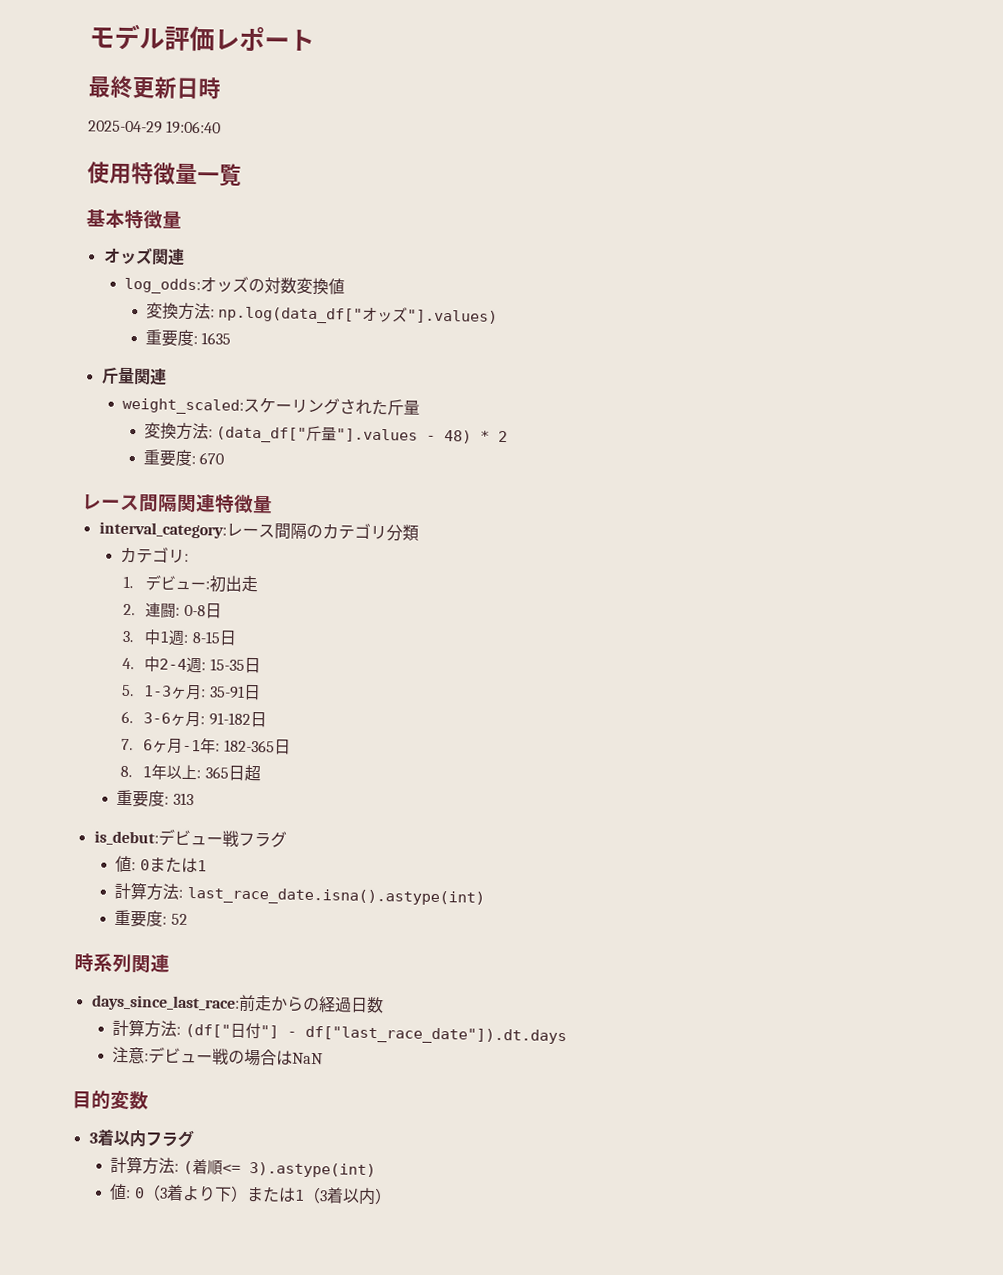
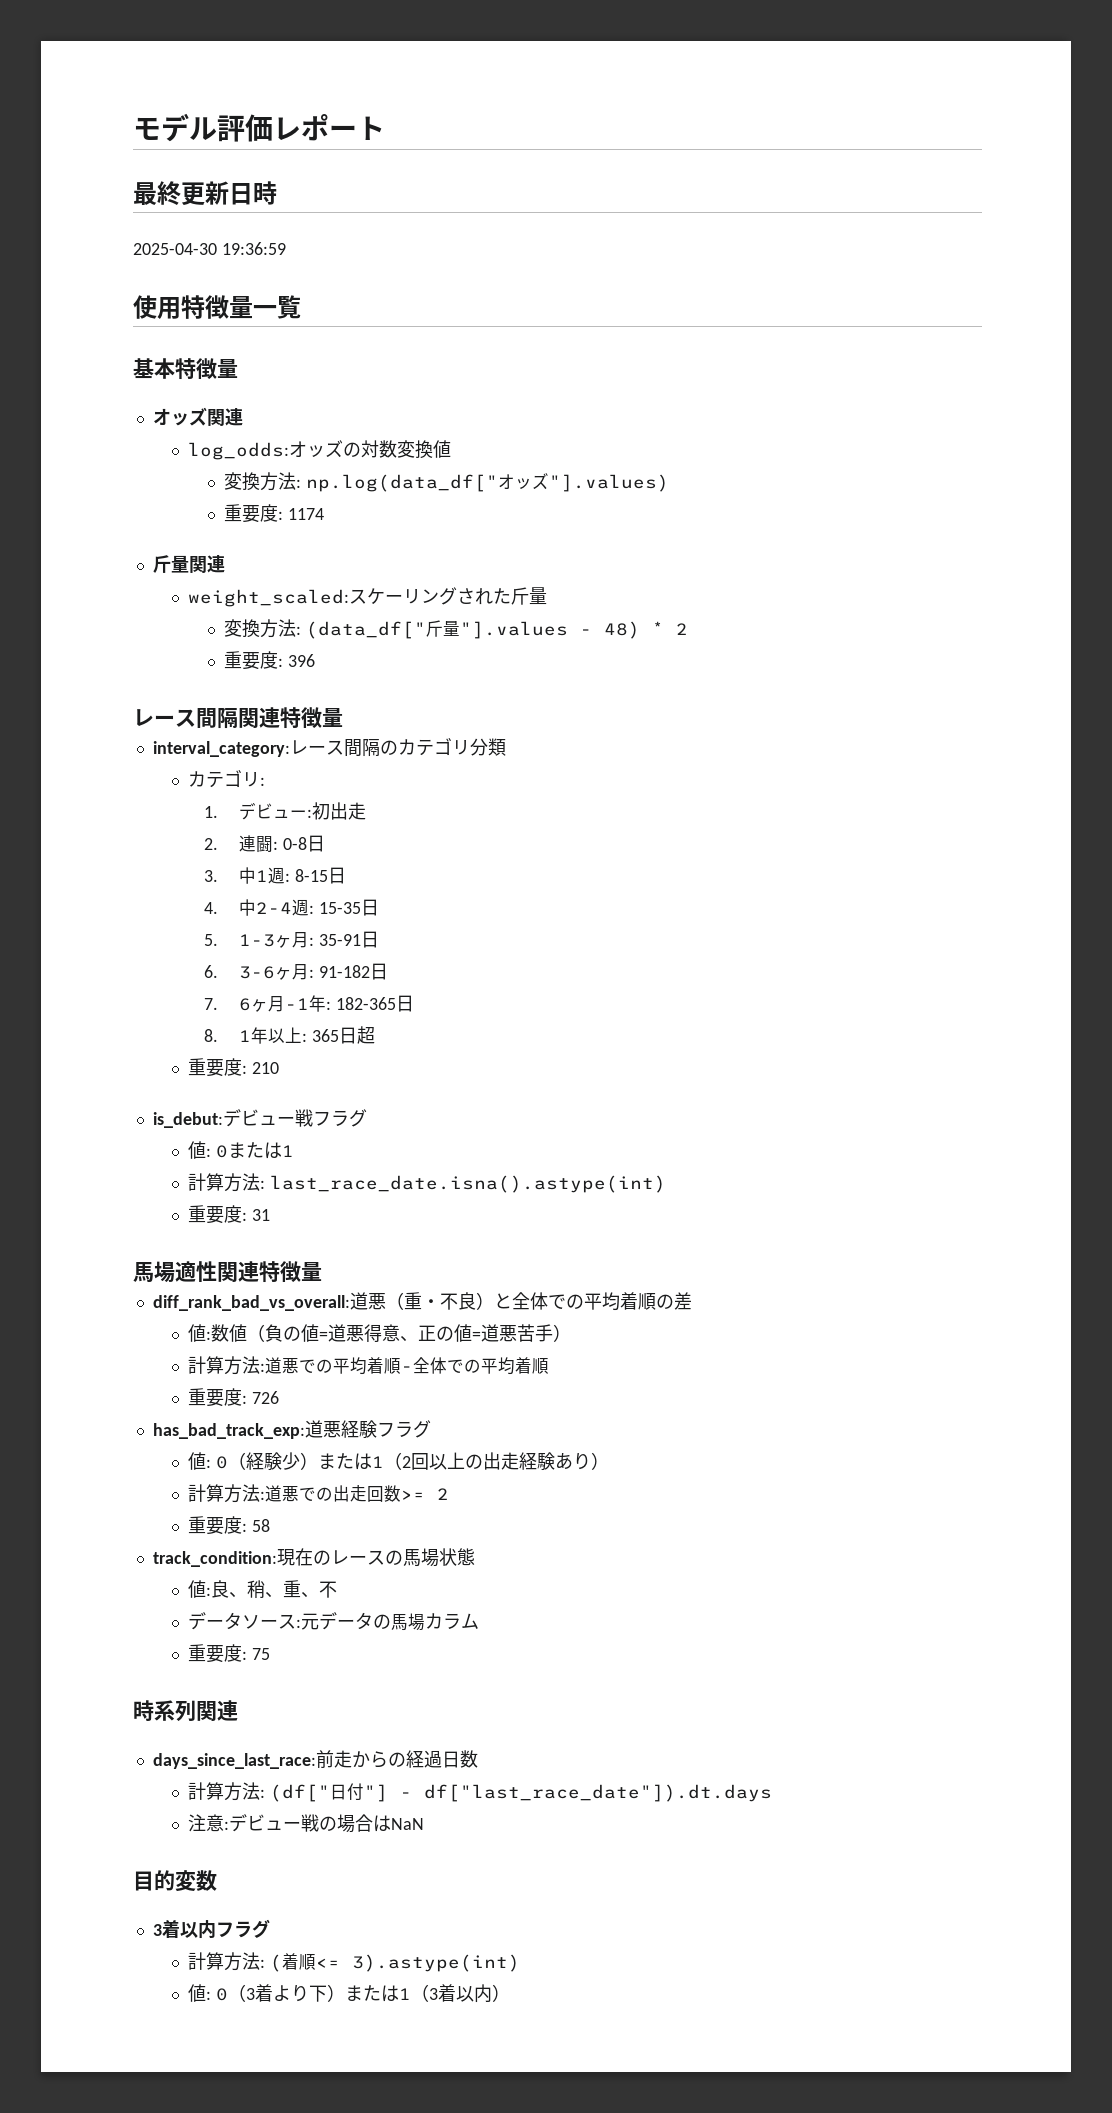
- 2025-04-29 19:06:40
+ 2025-04-30 19:36:59
- 重要度: 1635
+ 重要度: 1174
- 重要度: 670
+ 重要度: 396
- 重要度: 313
+ 重要度: 210
- 重要度: 52
+ 重要度: 31
+ 馬場適性関連特徴量
+ diff_rank_bad_vs_overall:道悪（重・不良）と全体での平均着順の差
+ 値:数値（負の値=道悪得意、正の値=道悪苦手）
+ 計算方法:道悪での平均着順-全体での平均着順
+ 重要度: 726
+ has_bad_track_exp:道悪経験フラグ
+ 値: 0（経験少）または1（2回以上の出走経験あり）
+ 計算方法:道悪での出走回数>= 2
+ 重要度: 58
+ track_condition:現在のレースの馬場状態
+ 値:良、稍、重、不
+ データソース:元データの馬場カラム
+ 重要度: 75

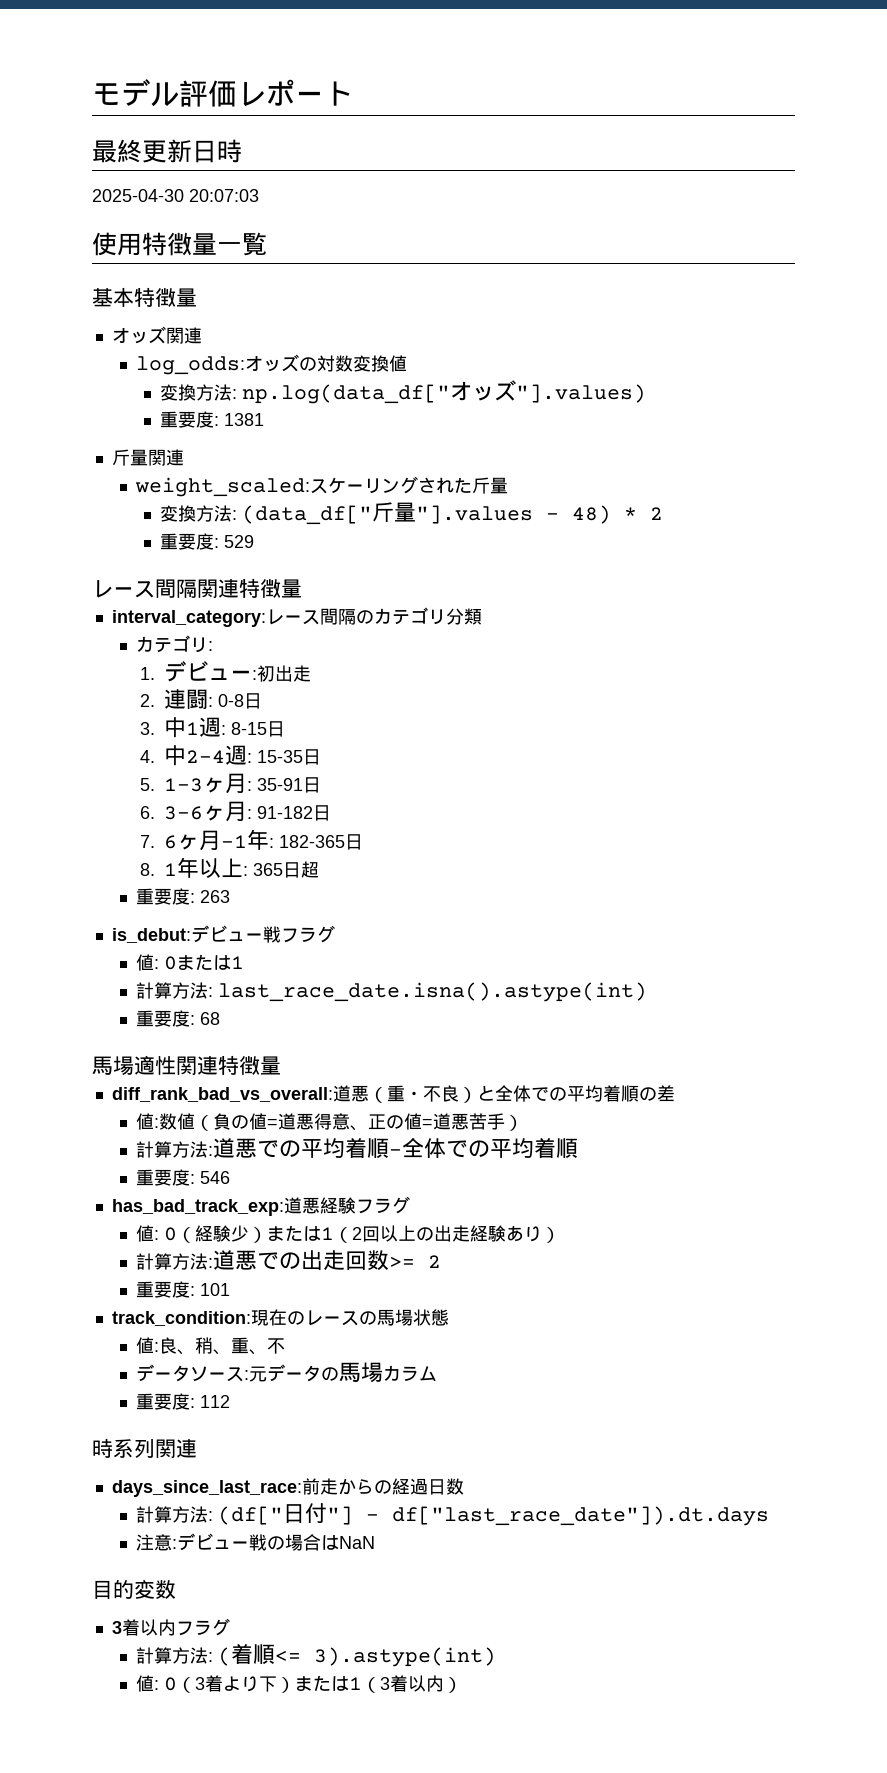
- 2025-04-30 19:36:59
+ 2025-04-30 20:07:03
- 重要度: 1174
+ 重要度: 1381
- 重要度: 396
+ 重要度: 529
- 重要度: 210
+ 重要度: 263
- 重要度: 31
+ 重要度: 68
- 重要度: 726
+ 重要度: 546
- 重要度: 58
+ 重要度: 101
- 重要度: 75
+ 重要度: 112

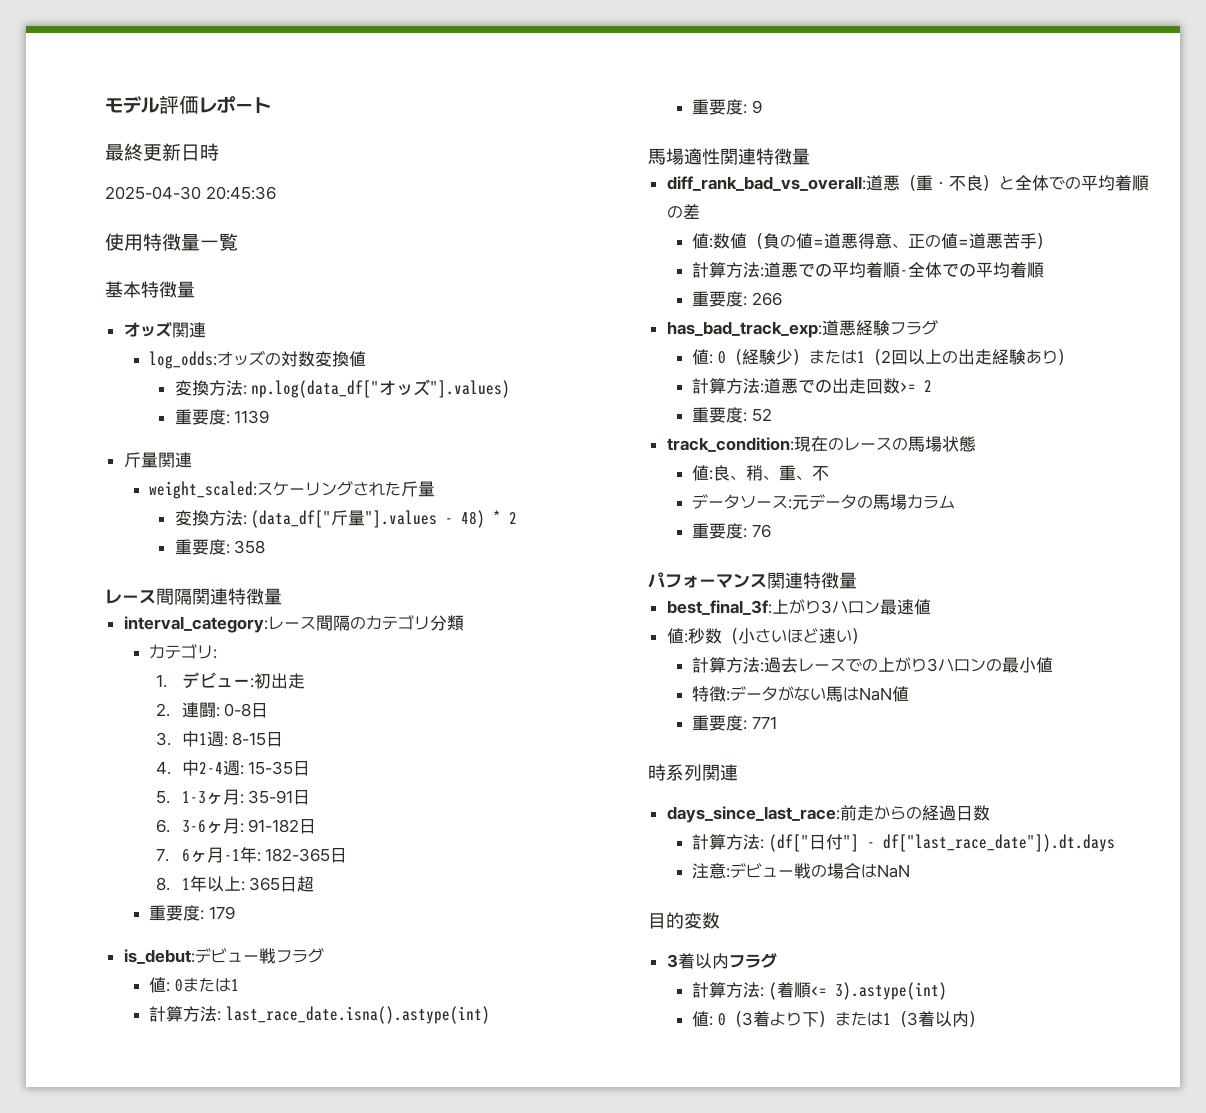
- 2025-04-30 20:07:03
+ 2025-04-30 20:45:36
- 重要度: 1381
+ 重要度: 1139
- 重要度: 529
+ 重要度: 358
- 重要度: 263
+ 重要度: 179
- 重要度: 68
+ 重要度: 9
- 重要度: 546
+ 重要度: 266
- 重要度: 101
+ 重要度: 52
- 重要度: 112
+ 重要度: 76
+ パフォーマンス関連特徴量
+ best_final_3f:上がり3ハロン最速値
+ 値:秒数（小さいほど速い）
+ 計算方法:過去レースでの上がり3ハロンの最小値
+ 特徴:データがない馬はNaN値
+ 重要度: 771

